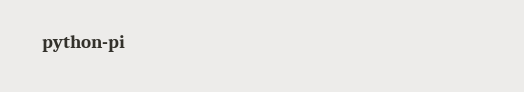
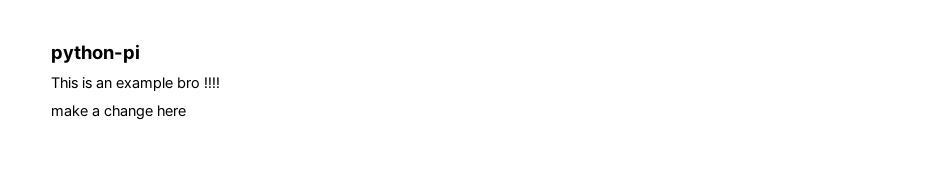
+ This is an example bro !!!!
+ make a change here

